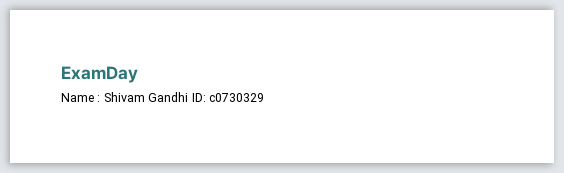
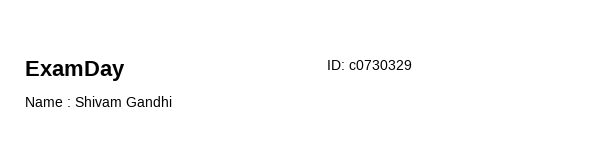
- Name : Shivam Gandhi ID: c0730329
+ Name : Shivam Gandhi
+ ID: c0730329

